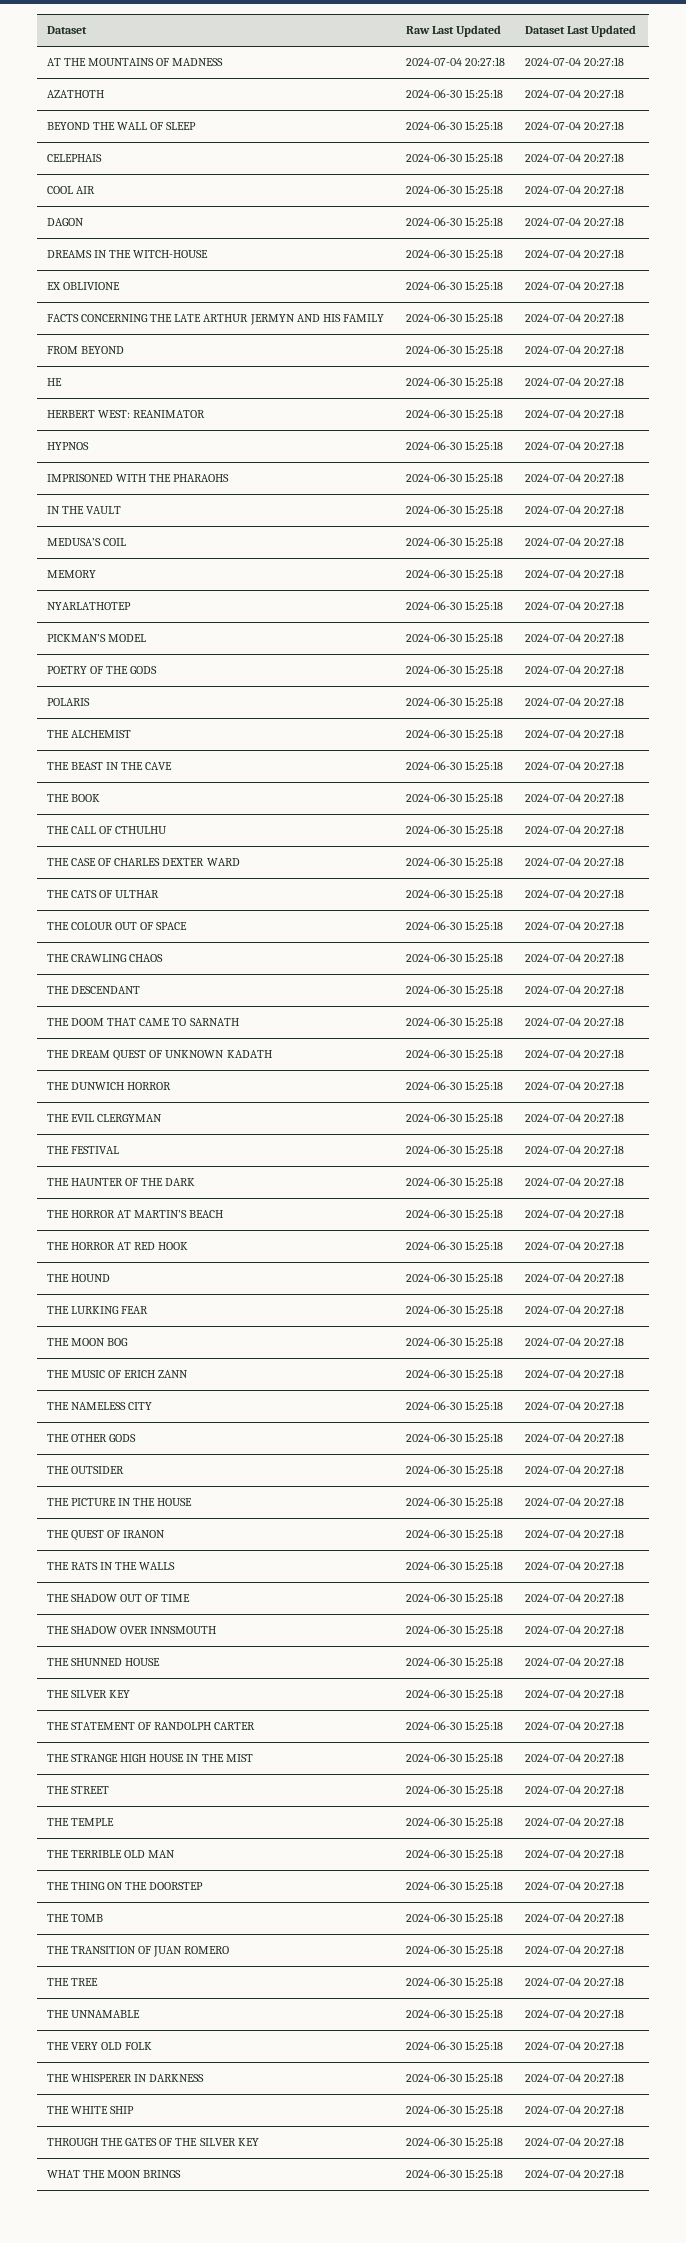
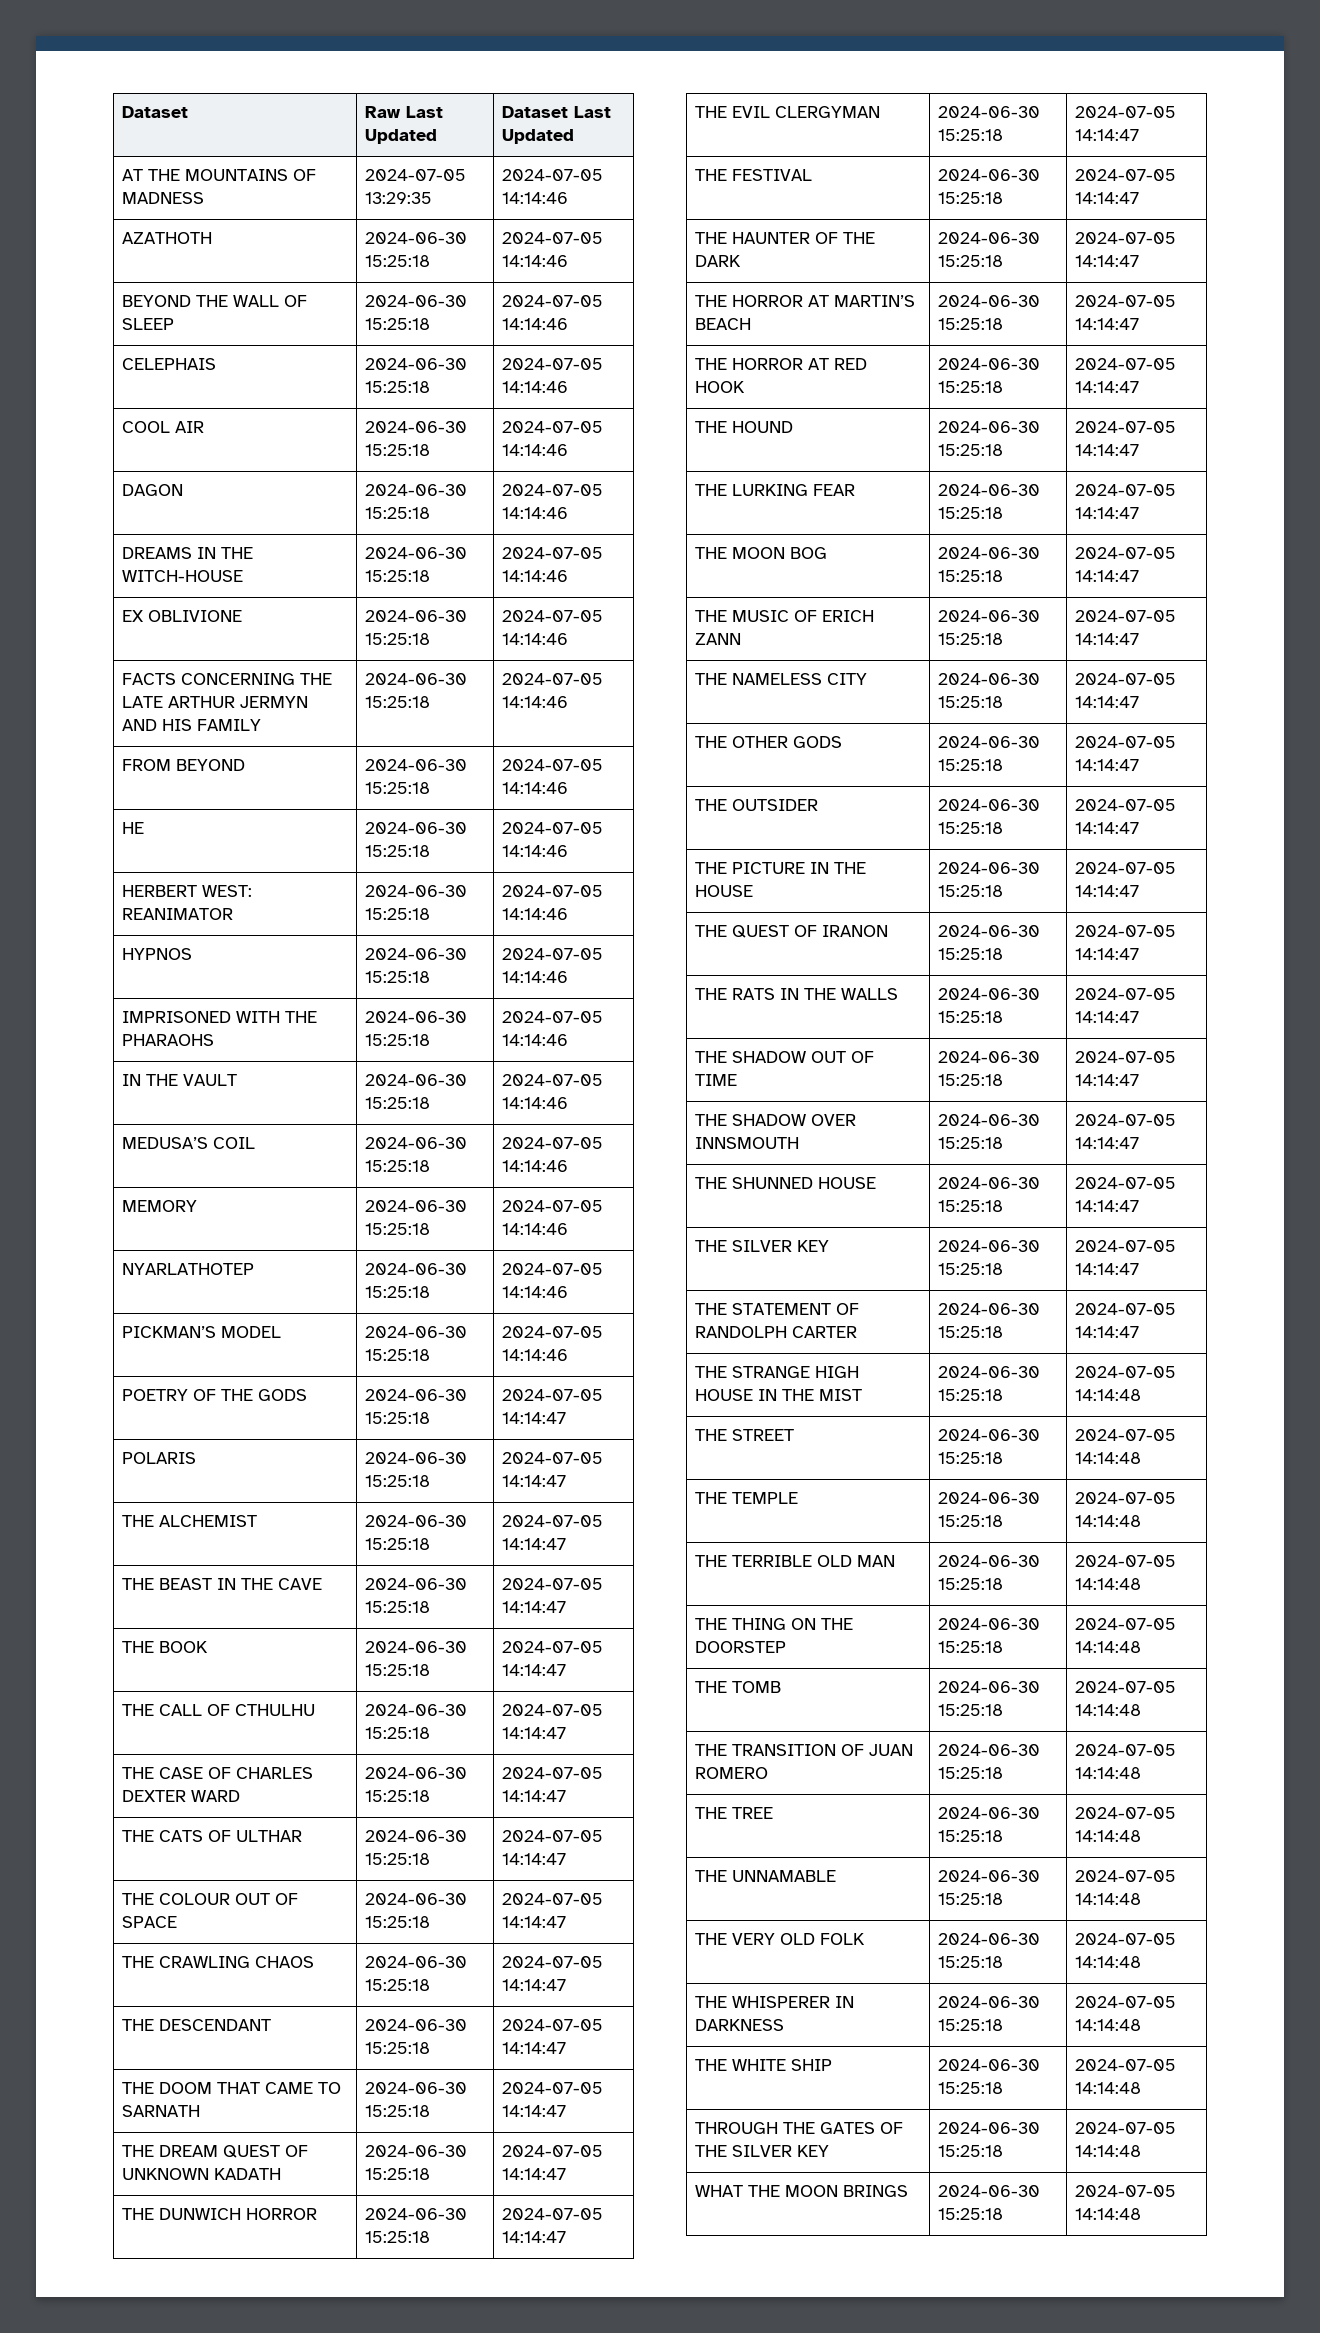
- AT THE MOUNTAINS OF MADNESS | 2024-07-04 20:27:18 | 2024-07-04 20:27:18
+ AT THE MOUNTAINS OF MADNESS | 2024-07-05 13:29:35 | 2024-07-05 14:14:46
- AZATHOTH | 2024-06-30 15:25:18 | 2024-07-04 20:27:18
+ AZATHOTH | 2024-06-30 15:25:18 | 2024-07-05 14:14:46
- BEYOND THE WALL OF SLEEP | 2024-06-30 15:25:18 | 2024-07-04 20:27:18
+ BEYOND THE WALL OF SLEEP | 2024-06-30 15:25:18 | 2024-07-05 14:14:46
- CELEPHAIS | 2024-06-30 15:25:18 | 2024-07-04 20:27:18
+ CELEPHAIS | 2024-06-30 15:25:18 | 2024-07-05 14:14:46
- COOL AIR | 2024-06-30 15:25:18 | 2024-07-04 20:27:18
+ COOL AIR | 2024-06-30 15:25:18 | 2024-07-05 14:14:46
- DAGON | 2024-06-30 15:25:18 | 2024-07-04 20:27:18
+ DAGON | 2024-06-30 15:25:18 | 2024-07-05 14:14:46
- DREAMS IN THE WITCH-HOUSE | 2024-06-30 15:25:18 | 2024-07-04 20:27:18
+ DREAMS IN THE WITCH-HOUSE | 2024-06-30 15:25:18 | 2024-07-05 14:14:46
- EX OBLIVIONE | 2024-06-30 15:25:18 | 2024-07-04 20:27:18
+ EX OBLIVIONE | 2024-06-30 15:25:18 | 2024-07-05 14:14:46
- FACTS CONCERNING THE LATE ARTHUR JERMYN AND HIS FAMILY | 2024-06-30 15:25:18 | 2024-07-04 20:27:18
+ FACTS CONCERNING THE LATE ARTHUR JERMYN AND HIS FAMILY | 2024-06-30 15:25:18 | 2024-07-05 14:14:46
- FROM BEYOND | 2024-06-30 15:25:18 | 2024-07-04 20:27:18
+ FROM BEYOND | 2024-06-30 15:25:18 | 2024-07-05 14:14:46
- HE | 2024-06-30 15:25:18 | 2024-07-04 20:27:18
+ HE | 2024-06-30 15:25:18 | 2024-07-05 14:14:46
- HERBERT WEST: REANIMATOR | 2024-06-30 15:25:18 | 2024-07-04 20:27:18
+ HERBERT WEST: REANIMATOR | 2024-06-30 15:25:18 | 2024-07-05 14:14:46
- HYPNOS | 2024-06-30 15:25:18 | 2024-07-04 20:27:18
+ HYPNOS | 2024-06-30 15:25:18 | 2024-07-05 14:14:46
- IMPRISONED WITH THE PHARAOHS | 2024-06-30 15:25:18 | 2024-07-04 20:27:18
+ IMPRISONED WITH THE PHARAOHS | 2024-06-30 15:25:18 | 2024-07-05 14:14:46
- IN THE VAULT | 2024-06-30 15:25:18 | 2024-07-04 20:27:18
+ IN THE VAULT | 2024-06-30 15:25:18 | 2024-07-05 14:14:46
- MEDUSA’S COIL | 2024-06-30 15:25:18 | 2024-07-04 20:27:18
+ MEDUSA’S COIL | 2024-06-30 15:25:18 | 2024-07-05 14:14:46
- MEMORY | 2024-06-30 15:25:18 | 2024-07-04 20:27:18
+ MEMORY | 2024-06-30 15:25:18 | 2024-07-05 14:14:46
- NYARLATHOTEP | 2024-06-30 15:25:18 | 2024-07-04 20:27:18
+ NYARLATHOTEP | 2024-06-30 15:25:18 | 2024-07-05 14:14:46
- PICKMAN’S MODEL | 2024-06-30 15:25:18 | 2024-07-04 20:27:18
+ PICKMAN’S MODEL | 2024-06-30 15:25:18 | 2024-07-05 14:14:46
- POETRY OF THE GODS | 2024-06-30 15:25:18 | 2024-07-04 20:27:18
+ POETRY OF THE GODS | 2024-06-30 15:25:18 | 2024-07-05 14:14:47
- POLARIS | 2024-06-30 15:25:18 | 2024-07-04 20:27:18
+ POLARIS | 2024-06-30 15:25:18 | 2024-07-05 14:14:47
- THE ALCHEMIST | 2024-06-30 15:25:18 | 2024-07-04 20:27:18
+ THE ALCHEMIST | 2024-06-30 15:25:18 | 2024-07-05 14:14:47
- THE BEAST IN THE CAVE | 2024-06-30 15:25:18 | 2024-07-04 20:27:18
+ THE BEAST IN THE CAVE | 2024-06-30 15:25:18 | 2024-07-05 14:14:47
- THE BOOK | 2024-06-30 15:25:18 | 2024-07-04 20:27:18
+ THE BOOK | 2024-06-30 15:25:18 | 2024-07-05 14:14:47
- THE CALL OF CTHULHU | 2024-06-30 15:25:18 | 2024-07-04 20:27:18
+ THE CALL OF CTHULHU | 2024-06-30 15:25:18 | 2024-07-05 14:14:47
- THE CASE OF CHARLES DEXTER WARD | 2024-06-30 15:25:18 | 2024-07-04 20:27:18
+ THE CASE OF CHARLES DEXTER WARD | 2024-06-30 15:25:18 | 2024-07-05 14:14:47
- THE CATS OF ULTHAR | 2024-06-30 15:25:18 | 2024-07-04 20:27:18
+ THE CATS OF ULTHAR | 2024-06-30 15:25:18 | 2024-07-05 14:14:47
- THE COLOUR OUT OF SPACE | 2024-06-30 15:25:18 | 2024-07-04 20:27:18
+ THE COLOUR OUT OF SPACE | 2024-06-30 15:25:18 | 2024-07-05 14:14:47
- THE CRAWLING CHAOS | 2024-06-30 15:25:18 | 2024-07-04 20:27:18
+ THE CRAWLING CHAOS | 2024-06-30 15:25:18 | 2024-07-05 14:14:47
- THE DESCENDANT | 2024-06-30 15:25:18 | 2024-07-04 20:27:18
+ THE DESCENDANT | 2024-06-30 15:25:18 | 2024-07-05 14:14:47
- THE DOOM THAT CAME TO SARNATH | 2024-06-30 15:25:18 | 2024-07-04 20:27:18
+ THE DOOM THAT CAME TO SARNATH | 2024-06-30 15:25:18 | 2024-07-05 14:14:47
- THE DREAM QUEST OF UNKNOWN KADATH | 2024-06-30 15:25:18 | 2024-07-04 20:27:18
+ THE DREAM QUEST OF UNKNOWN KADATH | 2024-06-30 15:25:18 | 2024-07-05 14:14:47
- THE DUNWICH HORROR | 2024-06-30 15:25:18 | 2024-07-04 20:27:18
+ THE DUNWICH HORROR | 2024-06-30 15:25:18 | 2024-07-05 14:14:47
- THE EVIL CLERGYMAN | 2024-06-30 15:25:18 | 2024-07-04 20:27:18
+ THE EVIL CLERGYMAN | 2024-06-30 15:25:18 | 2024-07-05 14:14:47
- THE FESTIVAL | 2024-06-30 15:25:18 | 2024-07-04 20:27:18
+ THE FESTIVAL | 2024-06-30 15:25:18 | 2024-07-05 14:14:47
- THE HAUNTER OF THE DARK | 2024-06-30 15:25:18 | 2024-07-04 20:27:18
+ THE HAUNTER OF THE DARK | 2024-06-30 15:25:18 | 2024-07-05 14:14:47
- THE HORROR AT MARTIN’S BEACH | 2024-06-30 15:25:18 | 2024-07-04 20:27:18
+ THE HORROR AT MARTIN’S BEACH | 2024-06-30 15:25:18 | 2024-07-05 14:14:47
- THE HORROR AT RED HOOK | 2024-06-30 15:25:18 | 2024-07-04 20:27:18
+ THE HORROR AT RED HOOK | 2024-06-30 15:25:18 | 2024-07-05 14:14:47
- THE HOUND | 2024-06-30 15:25:18 | 2024-07-04 20:27:18
+ THE HOUND | 2024-06-30 15:25:18 | 2024-07-05 14:14:47
- THE LURKING FEAR | 2024-06-30 15:25:18 | 2024-07-04 20:27:18
+ THE LURKING FEAR | 2024-06-30 15:25:18 | 2024-07-05 14:14:47
- THE MOON BOG | 2024-06-30 15:25:18 | 2024-07-04 20:27:18
+ THE MOON BOG | 2024-06-30 15:25:18 | 2024-07-05 14:14:47
- THE MUSIC OF ERICH ZANN | 2024-06-30 15:25:18 | 2024-07-04 20:27:18
+ THE MUSIC OF ERICH ZANN | 2024-06-30 15:25:18 | 2024-07-05 14:14:47
- THE NAMELESS CITY | 2024-06-30 15:25:18 | 2024-07-04 20:27:18
+ THE NAMELESS CITY | 2024-06-30 15:25:18 | 2024-07-05 14:14:47
- THE OTHER GODS | 2024-06-30 15:25:18 | 2024-07-04 20:27:18
+ THE OTHER GODS | 2024-06-30 15:25:18 | 2024-07-05 14:14:47
- THE OUTSIDER | 2024-06-30 15:25:18 | 2024-07-04 20:27:18
+ THE OUTSIDER | 2024-06-30 15:25:18 | 2024-07-05 14:14:47
- THE PICTURE IN THE HOUSE | 2024-06-30 15:25:18 | 2024-07-04 20:27:18
+ THE PICTURE IN THE HOUSE | 2024-06-30 15:25:18 | 2024-07-05 14:14:47
- THE QUEST OF IRANON | 2024-06-30 15:25:18 | 2024-07-04 20:27:18
+ THE QUEST OF IRANON | 2024-06-30 15:25:18 | 2024-07-05 14:14:47
- THE RATS IN THE WALLS | 2024-06-30 15:25:18 | 2024-07-04 20:27:18
+ THE RATS IN THE WALLS | 2024-06-30 15:25:18 | 2024-07-05 14:14:47
- THE SHADOW OUT OF TIME | 2024-06-30 15:25:18 | 2024-07-04 20:27:18
+ THE SHADOW OUT OF TIME | 2024-06-30 15:25:18 | 2024-07-05 14:14:47
- THE SHADOW OVER INNSMOUTH | 2024-06-30 15:25:18 | 2024-07-04 20:27:18
+ THE SHADOW OVER INNSMOUTH | 2024-06-30 15:25:18 | 2024-07-05 14:14:47
- THE SHUNNED HOUSE | 2024-06-30 15:25:18 | 2024-07-04 20:27:18
- THE SILVER KEY | 2024-06-30 15:25:18 | 2024-07-04 20:27:18
+ THE SHUNNED HOUSE | 2024-06-30 15:25:18 | 2024-07-05 14:14:47
+ THE SILVER KEY | 2024-06-30 15:25:18 | 2024-07-05 14:14:47
- THE STATEMENT OF RANDOLPH CARTER | 2024-06-30 15:25:18 | 2024-07-04 20:27:18
+ THE STATEMENT OF RANDOLPH CARTER | 2024-06-30 15:25:18 | 2024-07-05 14:14:47
- THE STRANGE HIGH HOUSE IN THE MIST | 2024-06-30 15:25:18 | 2024-07-04 20:27:18
+ THE STRANGE HIGH HOUSE IN THE MIST | 2024-06-30 15:25:18 | 2024-07-05 14:14:48
- THE STREET | 2024-06-30 15:25:18 | 2024-07-04 20:27:18
+ THE STREET | 2024-06-30 15:25:18 | 2024-07-05 14:14:48
- THE TEMPLE | 2024-06-30 15:25:18 | 2024-07-04 20:27:18
+ THE TEMPLE | 2024-06-30 15:25:18 | 2024-07-05 14:14:48
- THE TERRIBLE OLD MAN | 2024-06-30 15:25:18 | 2024-07-04 20:27:18
+ THE TERRIBLE OLD MAN | 2024-06-30 15:25:18 | 2024-07-05 14:14:48
- THE THING ON THE DOORSTEP | 2024-06-30 15:25:18 | 2024-07-04 20:27:18
+ THE THING ON THE DOORSTEP | 2024-06-30 15:25:18 | 2024-07-05 14:14:48
- THE TOMB | 2024-06-30 15:25:18 | 2024-07-04 20:27:18
+ THE TOMB | 2024-06-30 15:25:18 | 2024-07-05 14:14:48
- THE TRANSITION OF JUAN ROMERO | 2024-06-30 15:25:18 | 2024-07-04 20:27:18
+ THE TRANSITION OF JUAN ROMERO | 2024-06-30 15:25:18 | 2024-07-05 14:14:48
- THE TREE | 2024-06-30 15:25:18 | 2024-07-04 20:27:18
+ THE TREE | 2024-06-30 15:25:18 | 2024-07-05 14:14:48
- THE UNNAMABLE | 2024-06-30 15:25:18 | 2024-07-04 20:27:18
+ THE UNNAMABLE | 2024-06-30 15:25:18 | 2024-07-05 14:14:48
- THE VERY OLD FOLK | 2024-06-30 15:25:18 | 2024-07-04 20:27:18
+ THE VERY OLD FOLK | 2024-06-30 15:25:18 | 2024-07-05 14:14:48
- THE WHISPERER IN DARKNESS | 2024-06-30 15:25:18 | 2024-07-04 20:27:18
+ THE WHISPERER IN DARKNESS | 2024-06-30 15:25:18 | 2024-07-05 14:14:48
- THE WHITE SHIP | 2024-06-30 15:25:18 | 2024-07-04 20:27:18
+ THE WHITE SHIP | 2024-06-30 15:25:18 | 2024-07-05 14:14:48
- THROUGH THE GATES OF THE SILVER KEY | 2024-06-30 15:25:18 | 2024-07-04 20:27:18
+ THROUGH THE GATES OF THE SILVER KEY | 2024-06-30 15:25:18 | 2024-07-05 14:14:48
- WHAT THE MOON BRINGS | 2024-06-30 15:25:18 | 2024-07-04 20:27:18
+ WHAT THE MOON BRINGS | 2024-06-30 15:25:18 | 2024-07-05 14:14:48

